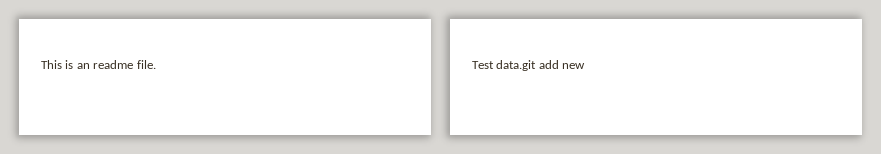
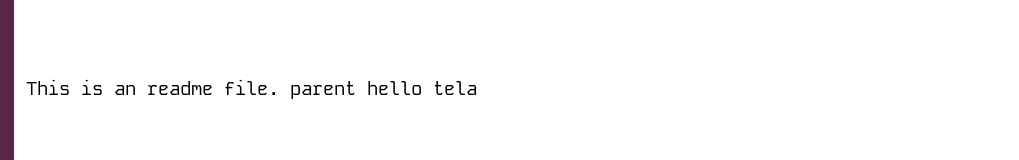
- This is an readme file.
- Test data.git add new
+ This is an readme file. parent hello tela

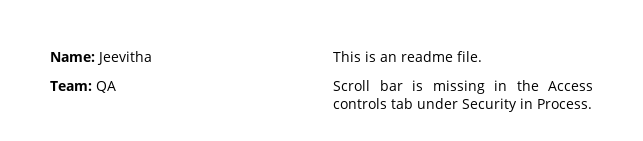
+ Name: Jeevitha
+ Team: QA
- This is an readme file. parent hello tela
+ This is an readme file.
+ Scroll bar is missing in the Access controls tab under Security in Process.

